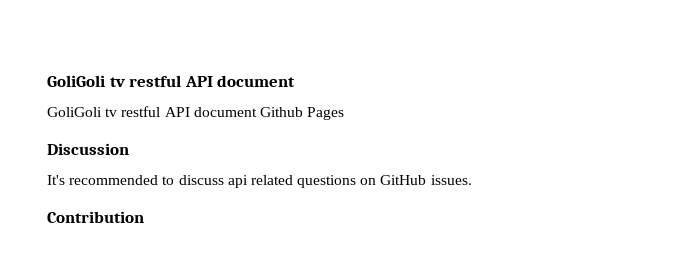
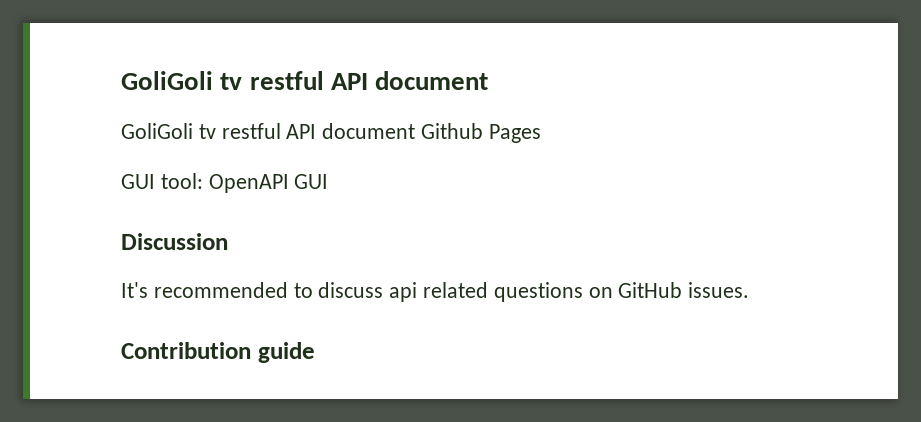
+ GUI tool: OpenAPI GUI
- Contribution
+ Contribution guide

